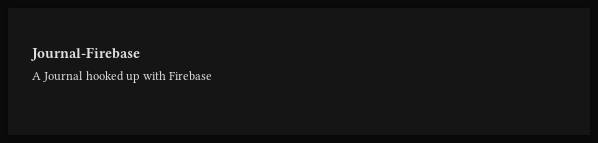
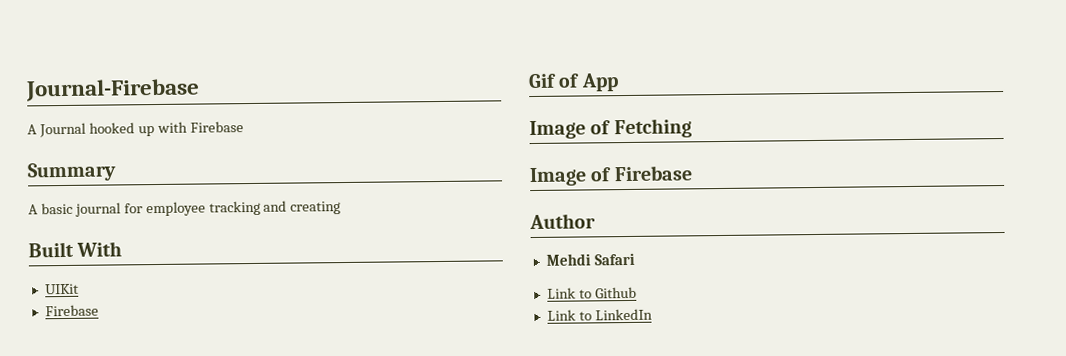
+ Summary
+ A basic journal for employee tracking and creating
+ Built With
+ UIKit
+ Firebase
+ Gif of App
+ Image of Fetching
+ Image of Firebase
+ Author
+ Mehdi Safari
+ Link to Github
+ Link to LinkedIn

